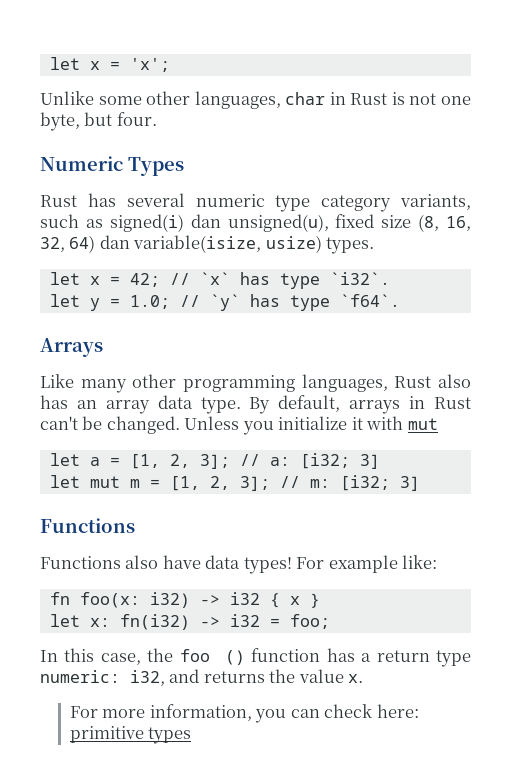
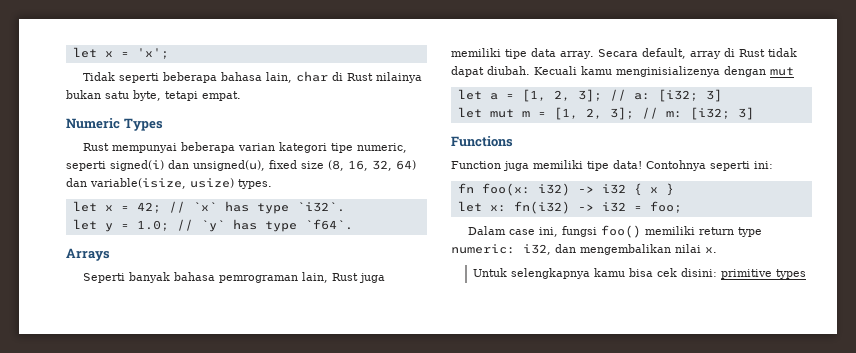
- Unlike some other languages, char in Rust is not one byte, but four.
+ Tidak seperti beberapa bahasa lain, char di Rust nilainya bukan satu byte, tetapi empat.
  Numeric Types
- Rust has several numeric type category variants, such as signed(i) dan unsigned(u), fixed size (8, 16, 32, 64) dan variable(isize, usize) types.
+ Rust mempunyai beberapa varian kategori tipe numeric, seperti signed(i) dan unsigned(u), fixed size (8, 16, 32, 64) dan variable(isize, usize) types.
- Like many other programming languages, Rust also has an array data type. By default, arrays in Rust can't be changed. Unless you initialize it with mut
+ Seperti banyak bahasa pemrograman lain, Rust juga memiliki tipe data array. Secara default, array di Rust tidak dapat diubah. Kecuali kamu menginisializenya dengan mut
- Functions also have data types! For example like:
+ Function juga memiliki tipe data! Contohnya seperti ini:
- In this case, the foo () function has a return type numeric: i32, and returns the value x.
- For more information, you can check here: primitive types
+ Dalam case ini, fungsi foo() memiliki return type numeric: i32, dan mengembalikan nilai x.
+ Untuk selengkapnya kamu bisa cek disini: primitive types

